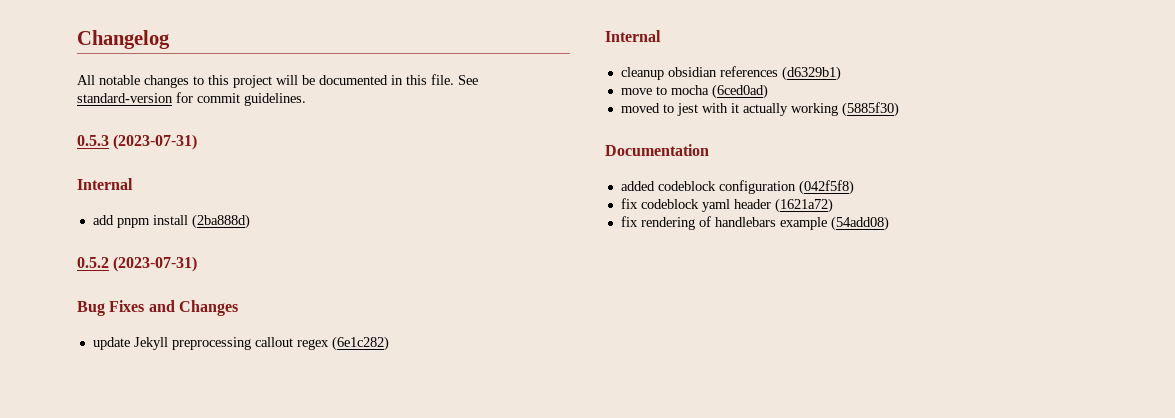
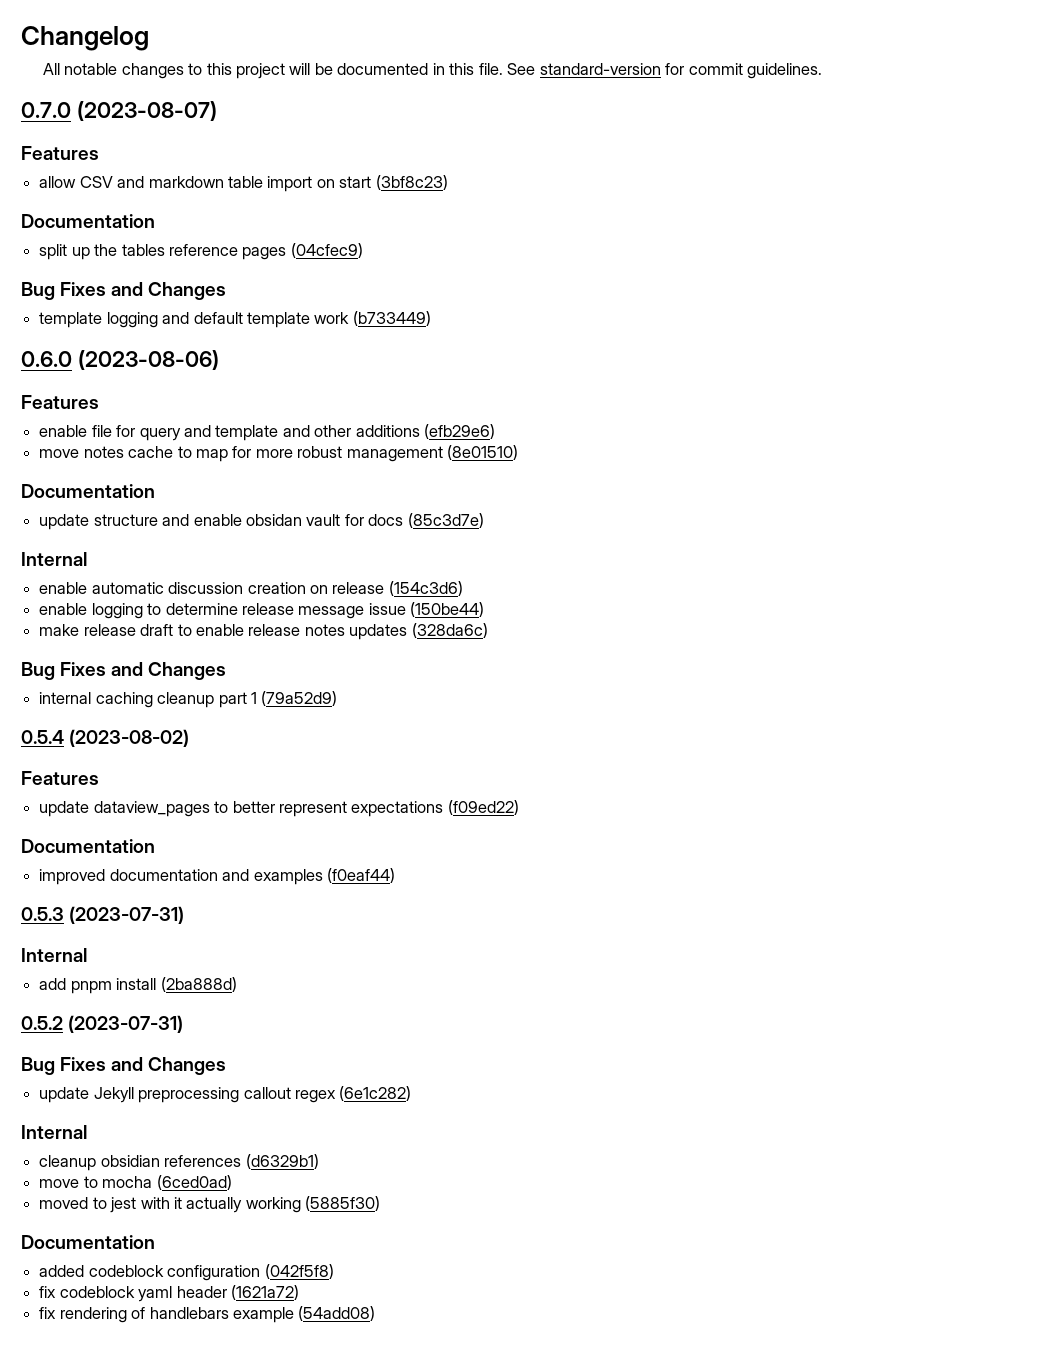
+ 0.7.0 (2023-08-07)
+ Features
+ allow CSV and markdown table import on start (3bf8c23)
+ Documentation
+ split up the tables reference pages (04cfec9)
+ Bug Fixes and Changes
+ template logging and default template work (b733449)
+ 0.6.0 (2023-08-06)
+ Features
+ enable file for query and template and other additions (efb29e6)
+ move notes cache to map for more robust management (8e01510)
+ Documentation
+ update structure and enable obsidan vault for docs (85c3d7e)
+ Internal
+ enable automatic discussion creation on release (154c3d6)
+ enable logging to determine release message issue (150be44)
+ make release draft to enable release notes updates (328da6c)
+ Bug Fixes and Changes
+ internal caching cleanup part 1 (79a52d9)
+ 0.5.4 (2023-08-02)
+ Features
+ update dataview_pages to better represent expectations (f09ed22)
+ Documentation
+ improved documentation and examples (f0eaf44)

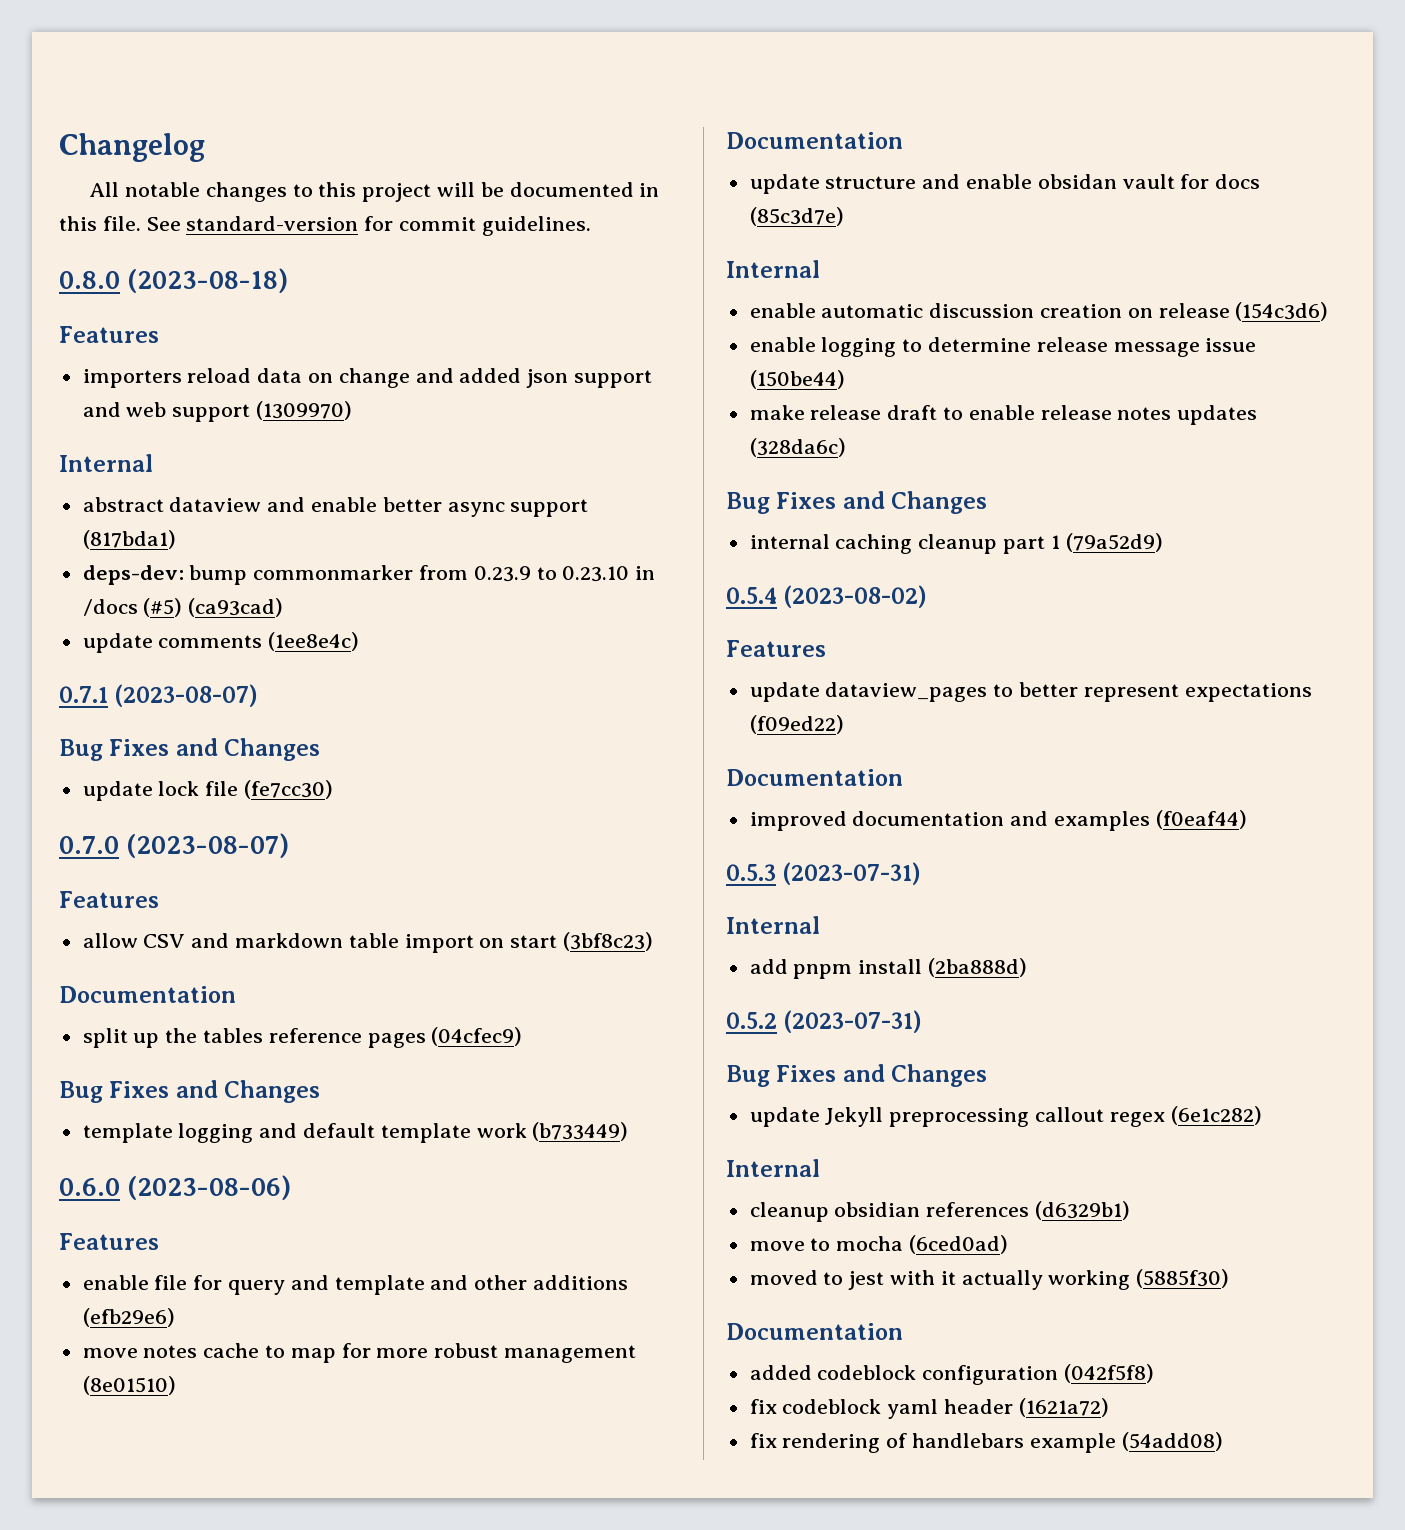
+ 0.8.0 (2023-08-18)
+ Features
+ importers reload data on change and added json support and web support (1309970)
+ Internal
+ abstract dataview and enable better async support (817bda1)
+ deps-dev: bump commonmarker from 0.23.9 to 0.23.10 in /docs (#5) (ca93cad)
+ update comments (1ee8e4c)
+ 0.7.1 (2023-08-07)
+ Bug Fixes and Changes
+ update lock file (fe7cc30)

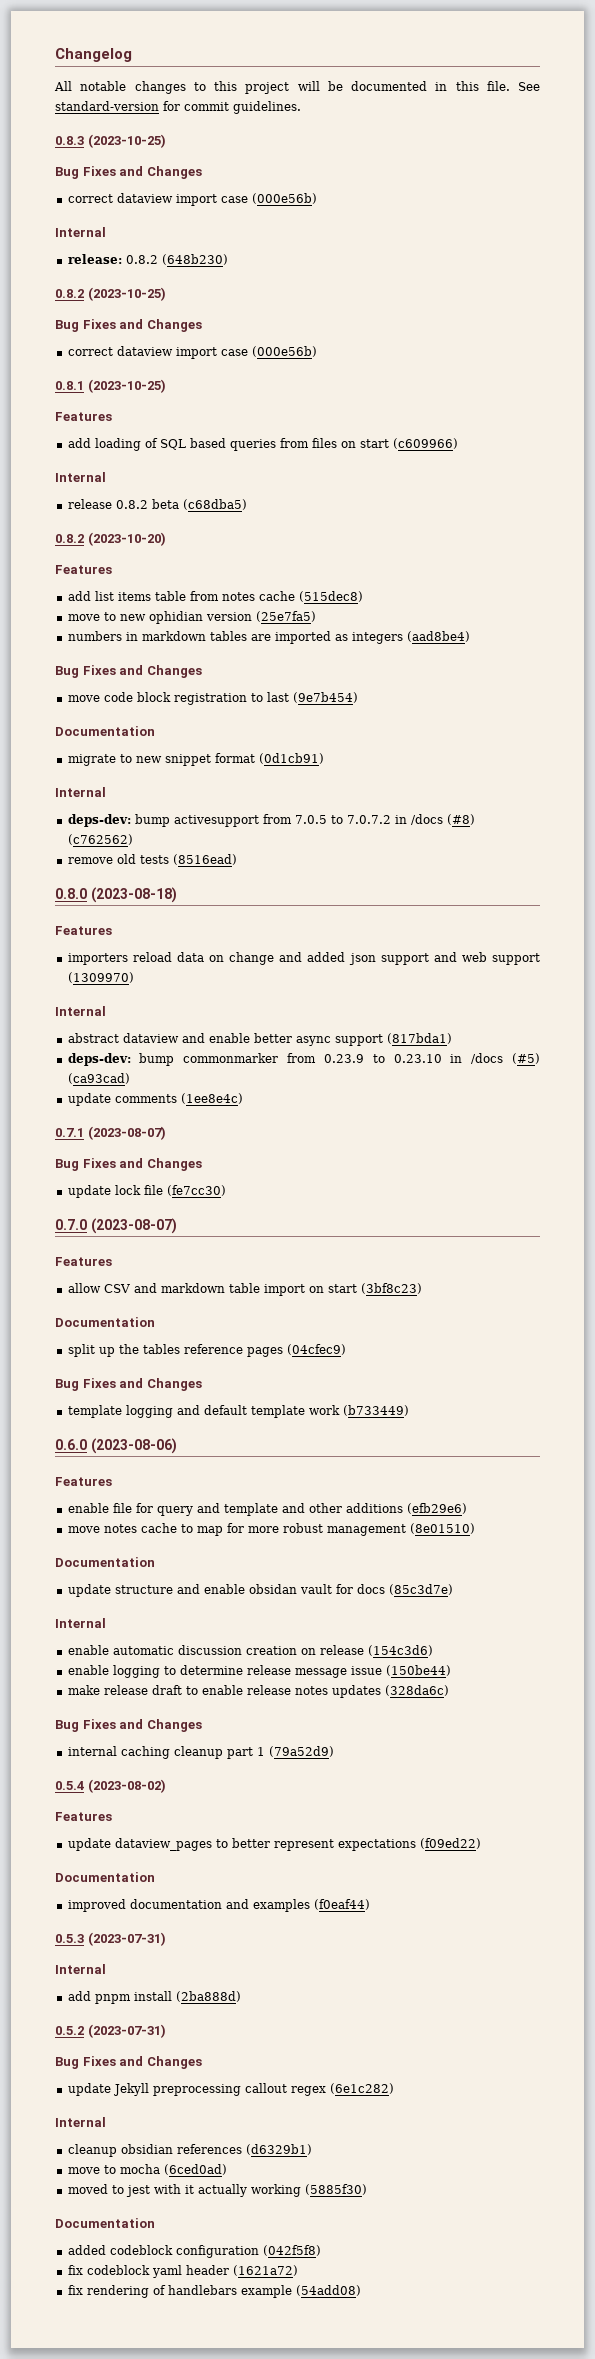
+ 0.8.3 (2023-10-25)
+ Bug Fixes and Changes
+ correct dataview import case (000e56b)
+ Internal
+ release: 0.8.2 (648b230)
+ 0.8.2 (2023-10-25)
+ Bug Fixes and Changes
+ correct dataview import case (000e56b)
+ 0.8.1 (2023-10-25)
+ Features
+ add loading of SQL based queries from files on start (c609966)
+ Internal
+ release 0.8.2 beta (c68dba5)
+ 0.8.2 (2023-10-20)
+ Features
+ add list items table from notes cache (515dec8)
+ move to new ophidian version (25e7fa5)
+ numbers in markdown tables are imported as integers (aad8be4)
+ Bug Fixes and Changes
+ move code block registration to last (9e7b454)
+ Documentation
+ migrate to new snippet format (0d1cb91)
+ Internal
+ deps-dev: bump activesupport from 7.0.5 to 7.0.7.2 in /docs (#8) (c762562)
+ remove old tests (8516ead)

